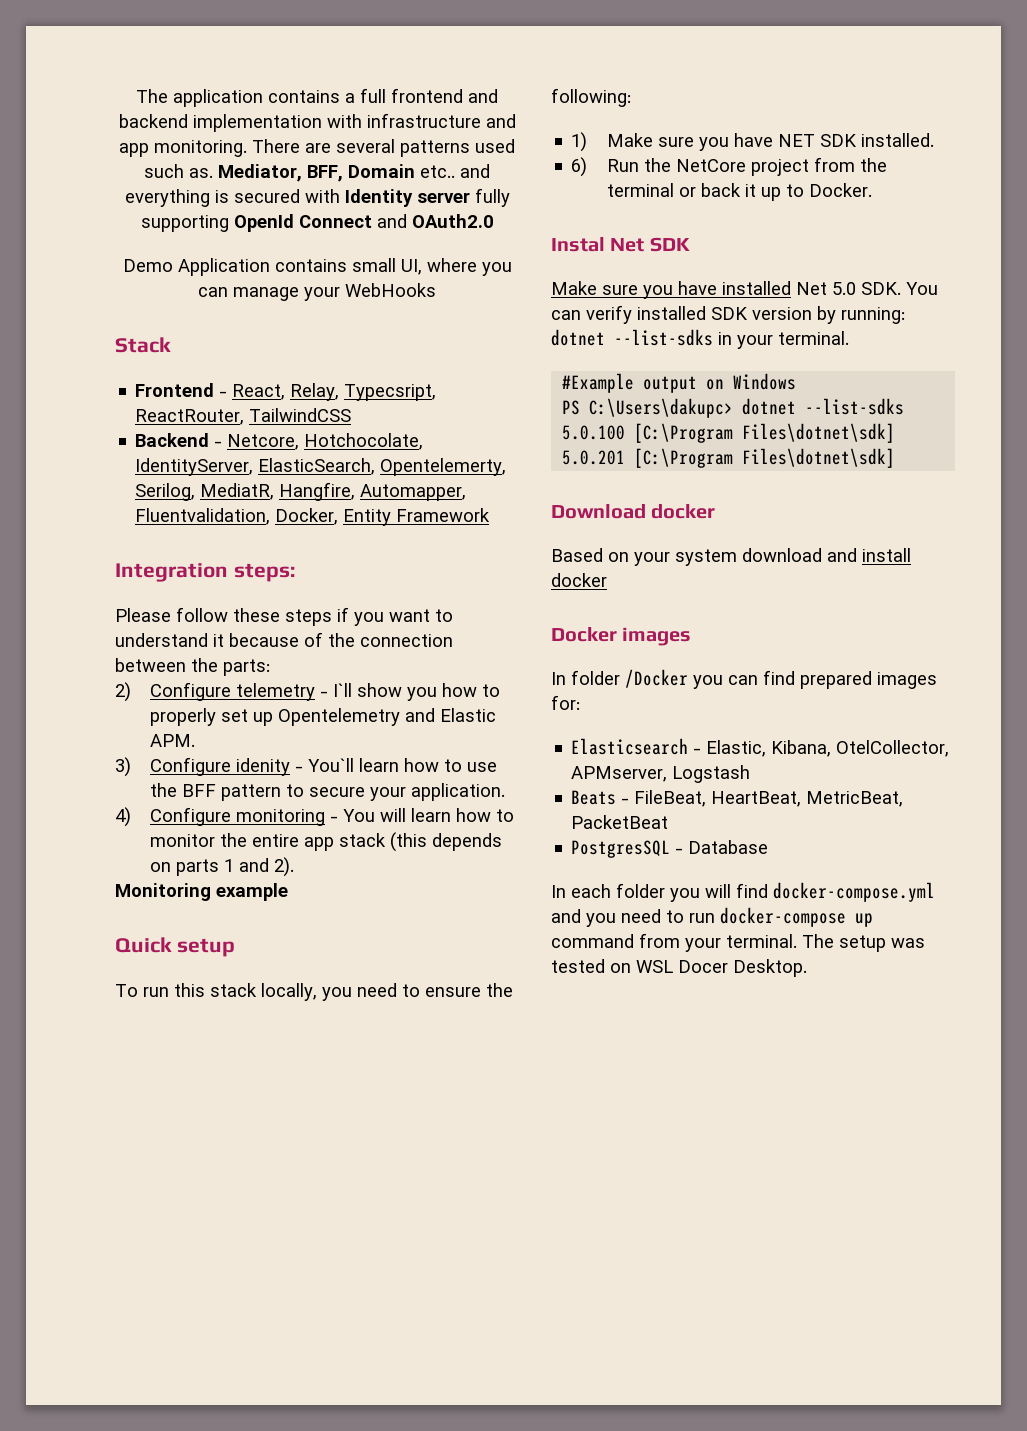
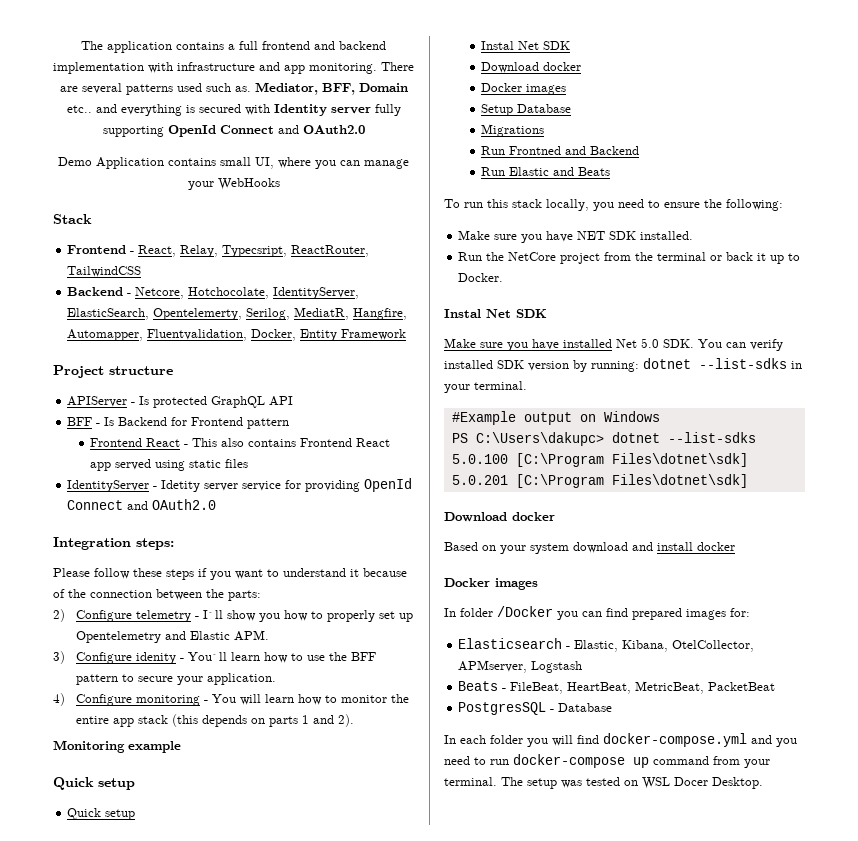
+ Project structure
+ APIServer - Is protected GraphQL API
+ BFF - Is Backend for Frontend pattern
+ Frontend React - This also contains Frontend React app served using static files
+ IdentityServer - Idetity server service for providing OpenId Connect and OAuth2.0
  Monitoring example
  Quick setup
+ Quick setup
+ Instal Net SDK
+ Download docker
+ Docker images
+ Setup Database
+ Migrations
+ Run Frontned and Backend
+ Run Elastic and Beats
- 1) Make sure you have NET SDK installed.
+ Make sure you have NET SDK installed.
- 6) Run the NetCore project from the terminal or back it up to Docker.
+ Run the NetCore project from the terminal or back it up to Docker.

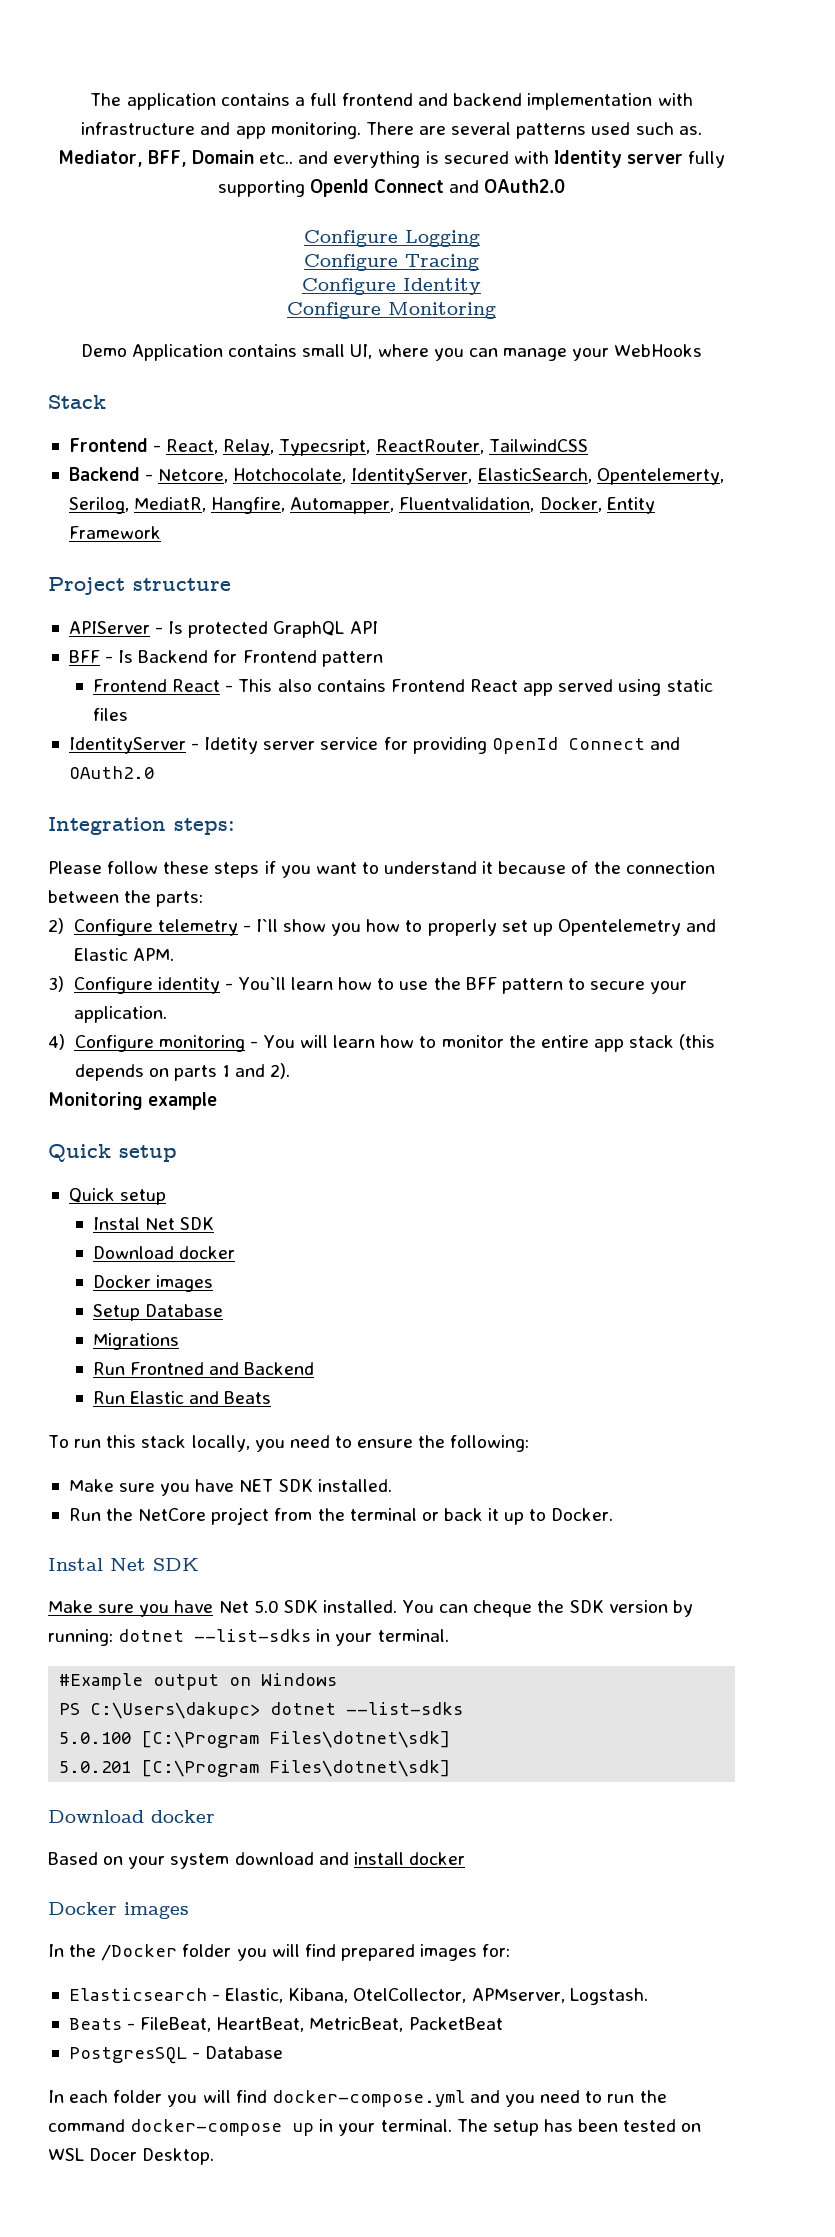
+ Configure Logging
+ Configure Tracing
+ Configure Identity
+ Configure Monitoring
- 3) Configure idenity - You`ll learn how to use the BFF pattern to secure your application.
+ 3) Configure identity - You`ll learn how to use the BFF pattern to secure your application.
- Make sure you have installed Net 5.0 SDK. You can verify installed SDK version by running: dotnet --list-sdks in your terminal.
+ Make sure you have Net 5.0 SDK installed. You can cheque the SDK version by running: dotnet --list-sdks in your terminal.
- In folder /Docker you can find prepared images for:
+ In the /Docker folder you will find prepared images for:
- Elasticsearch - Elastic, Kibana, OtelCollector, APMserver, Logstash
+ Elasticsearch - Elastic, Kibana, OtelCollector, APMserver, Logstash.
- In each folder you will find docker-compose.yml and you need to run docker-compose up command from your terminal.
+ In each folder you will find docker-compose.yml and you need to run the command docker-compose up in your terminal.
- The setup was tested on WSL Docer Desktop.
+ The setup has been tested on WSL Docer Desktop.

